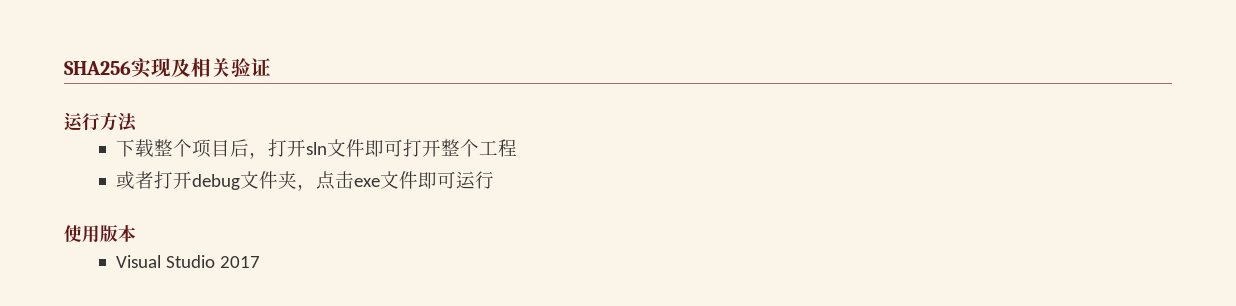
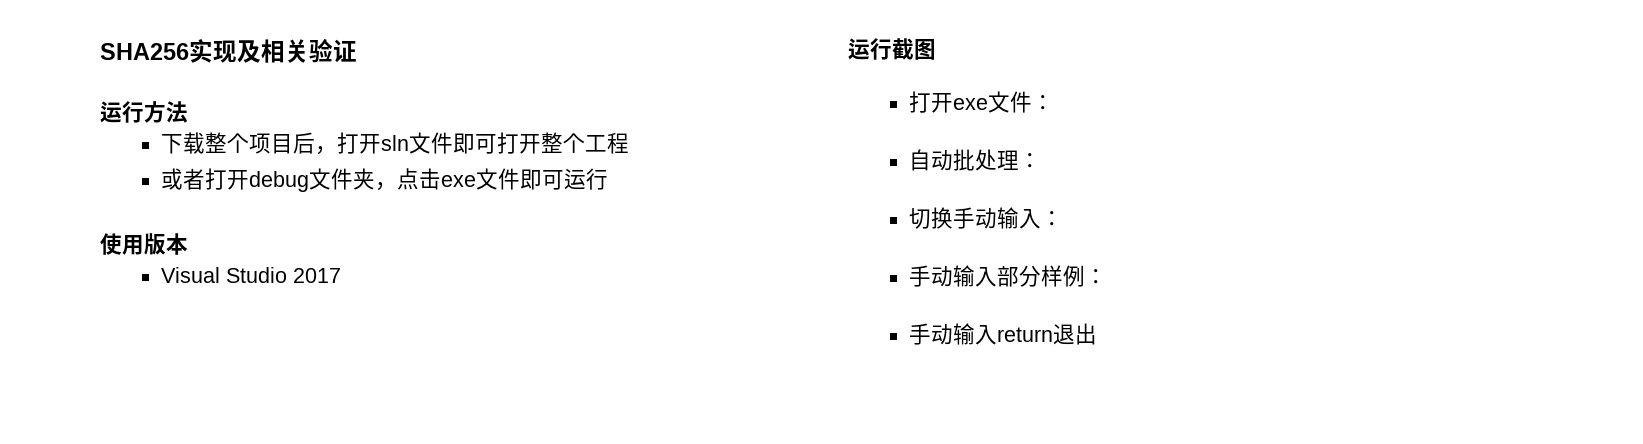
+ 运行截图
+ 打开exe文件：
+ 自动批处理：
+ 切换手动输入：
+ 手动输入部分样例：
+ 手动输入return退出

